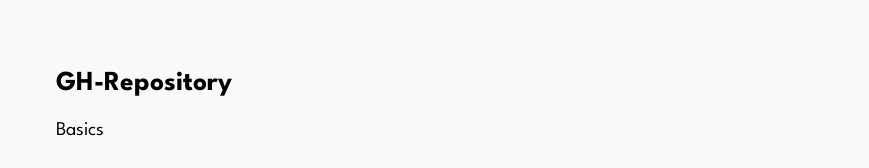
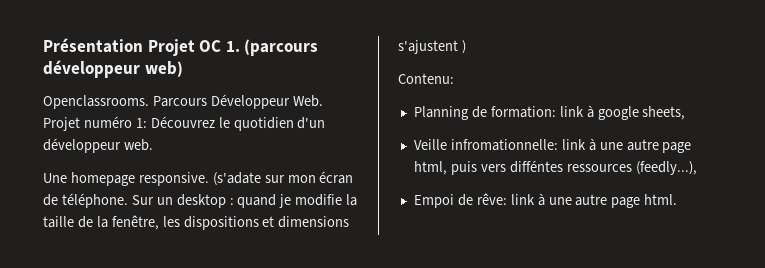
- GH-Repository
- Basics
+ Présentation Projet OC 1. (parcours développeur web)
+ Openclassrooms. Parcours Développeur Web. Projet numéro 1: Découvrez le quotidien d'un développeur web.
+ Une homepage responsive. (s'adate sur mon écran de téléphone. Sur un desktop : quand je modifie la taille de la fenêtre, les dispositions et dimensions s'ajustent )
+ Contenu:
+ Planning de formation: link à google sheets,
+ Veille infromationnelle: link à une autre page html, puis vers difféntes ressources (feedly...),
+ Empoi de rêve: link à une autre page html.

